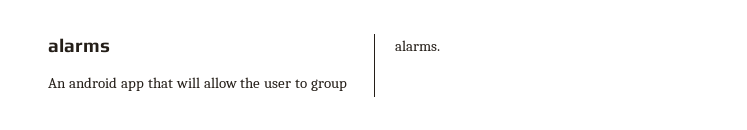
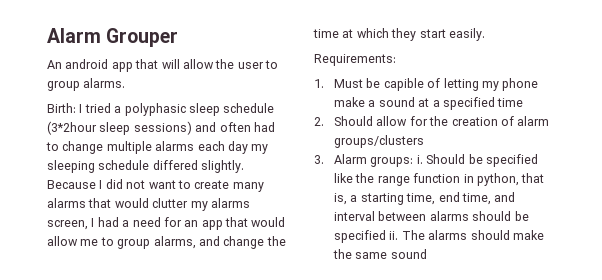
- alarms
+ Alarm Grouper
+ Birth: I tried a polyphasic sleep schedule (3*2hour sleep sessions) and often had to change multiple alarms each day my sleeping schedule differed slightly. Because I did not want to create many alarms that would clutter my alarms screen, I had a need for an app that would allow me to group alarms, and change the time at which they start easily.
+ Requirements:
+ 1. Must be capible of letting my phone make a sound at a specified time
+ 2. Should allow for the creation of alarm groups/clusters
+ 3. Alarm groups: i. Should be specified like the range function in python, that is, a starting time, end time, and interval between alarms should be specified ii. The alarms should make the same sound

